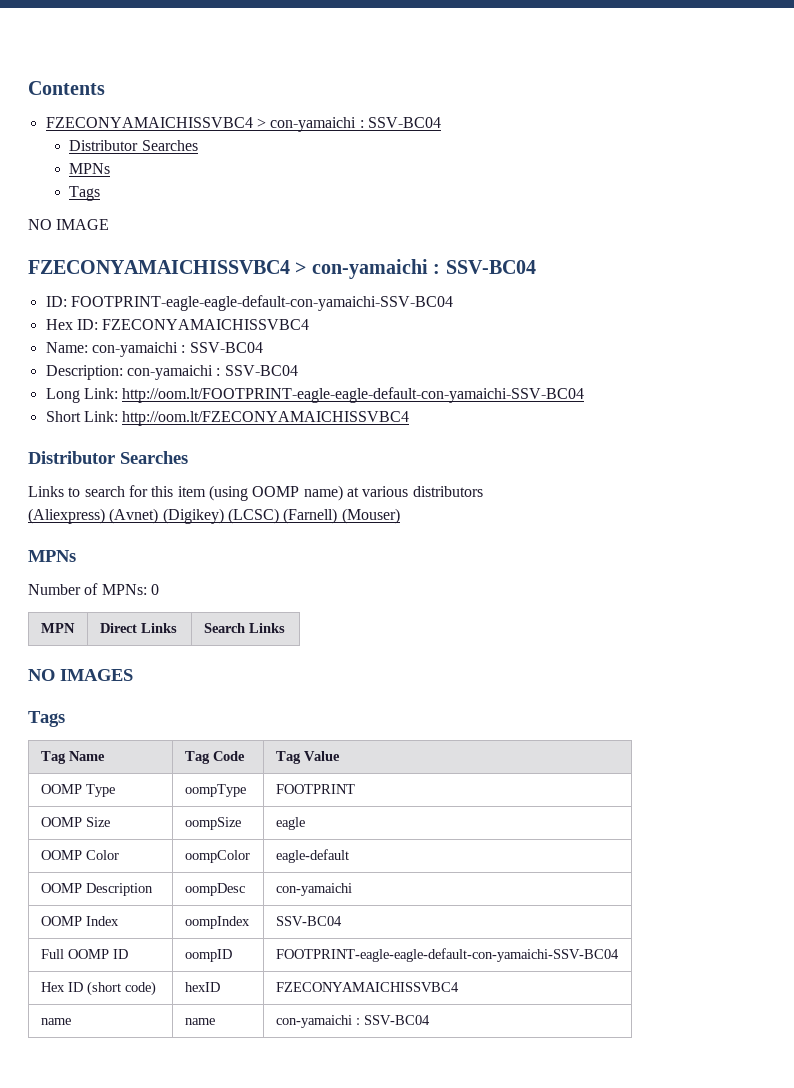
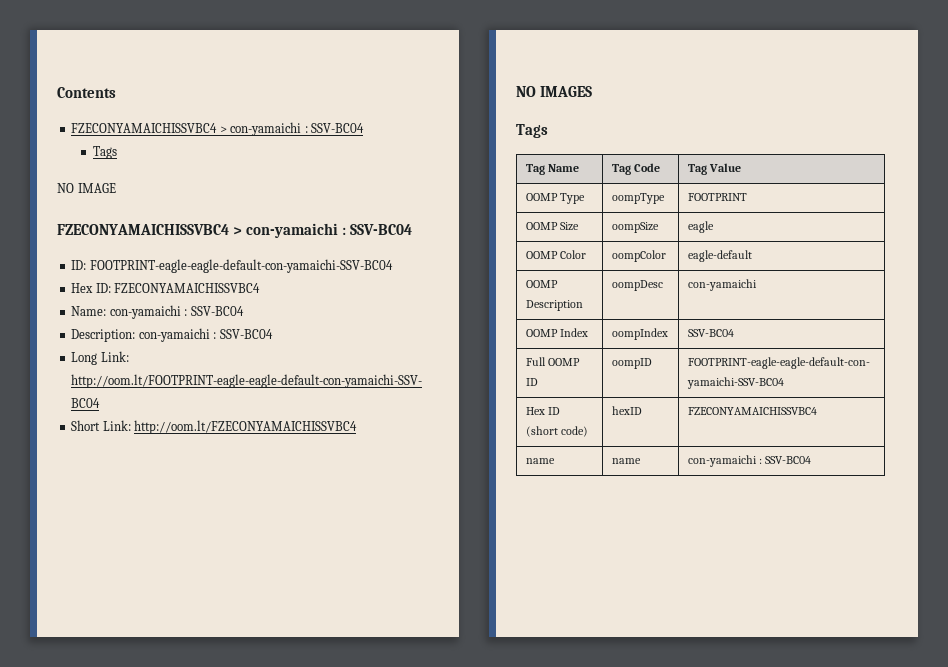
  Contents
  FZECONYAMAICHISSVBC4 > con-yamaichi : SSV-BC04
- Distributor Searches
- MPNs
  Short Link: http://oom.lt/FZECONYAMAICHISSVBC4
- Distributor Searches
- Links to search for this item (using OOMP name) at various distributors
- (Aliexpress) (Avnet) (Digikey) (LCSC) (Farnell) (Mouser)
- MPNs
- Number of MPNs: 0
- MPN | Direct Links | Search Links

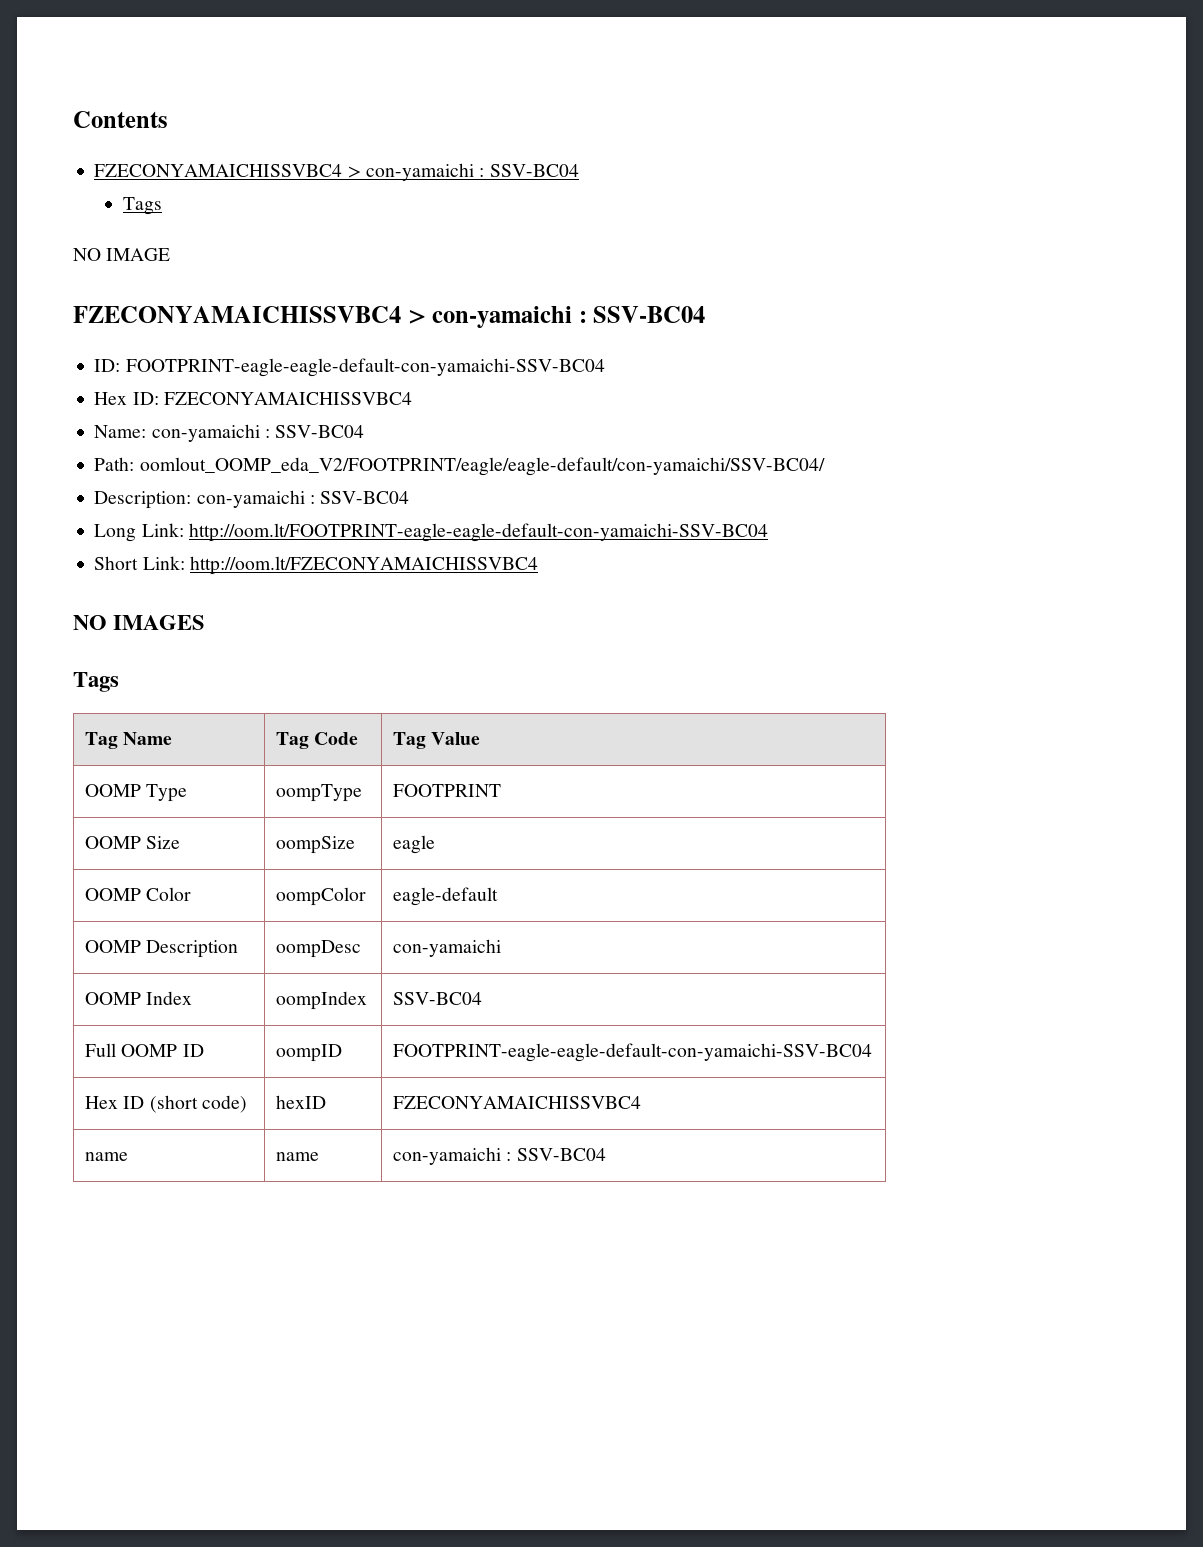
+ Path: oomlout_OOMP_eda_V2/FOOTPRINT/eagle/eagle-default/con-yamaichi/SSV-BC04/

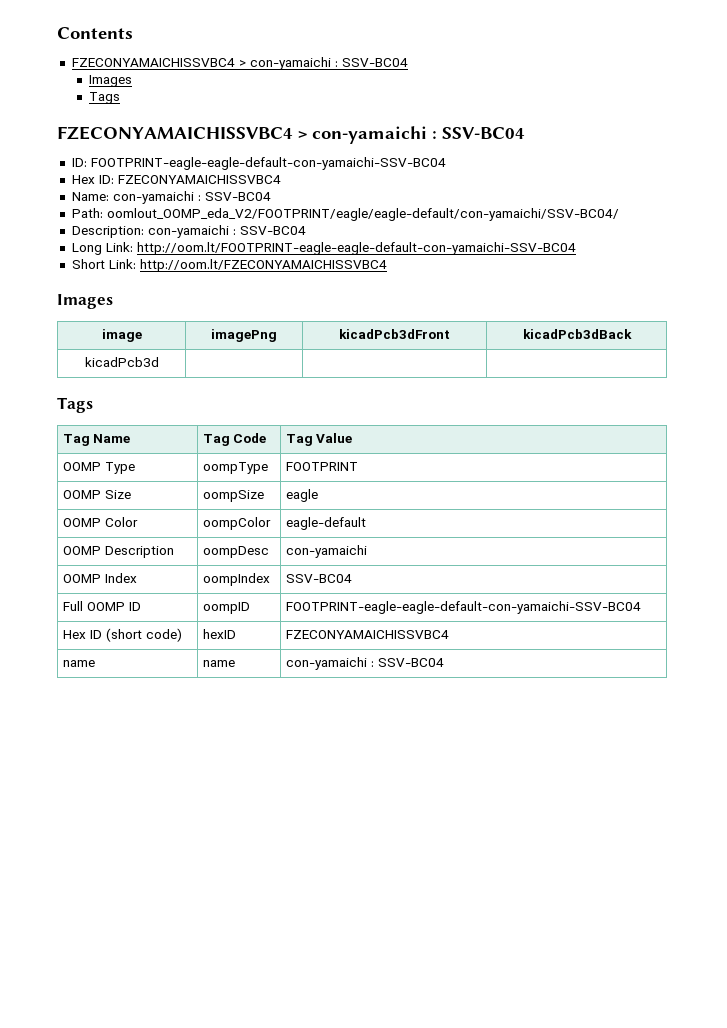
  Contents
  FZECONYAMAICHISSVBC4 > con-yamaichi : SSV-BC04
+ Images
  Tags
- NO IMAGE
  Short Link: http://oom.lt/FZECONYAMAICHISSVBC4
- NO IMAGES
+ Images
+ image | imagePng | kicadPcb3dFront | kicadPcb3dBack
+ kicadPcb3d | | |

